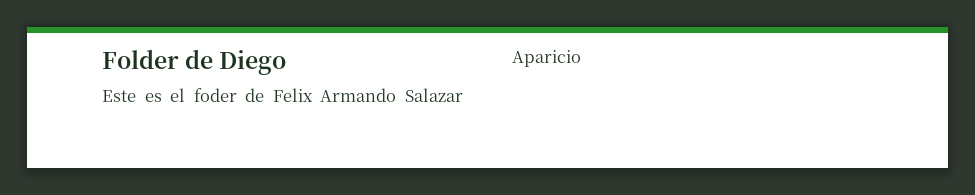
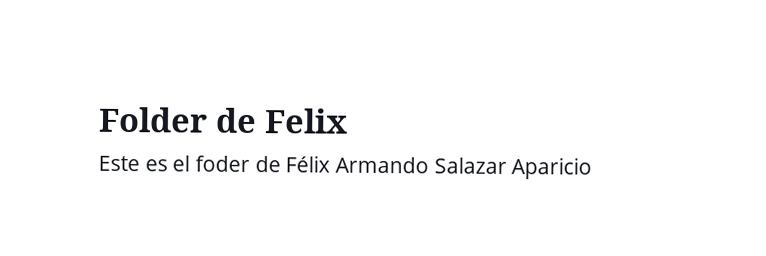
- Folder de Diego
+ Folder de Felix
- Este es el foder de Felix Armando Salazar Aparicio
+ Este es el foder de Félix Armando Salazar Aparicio

